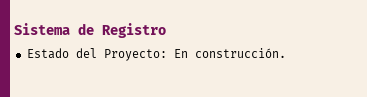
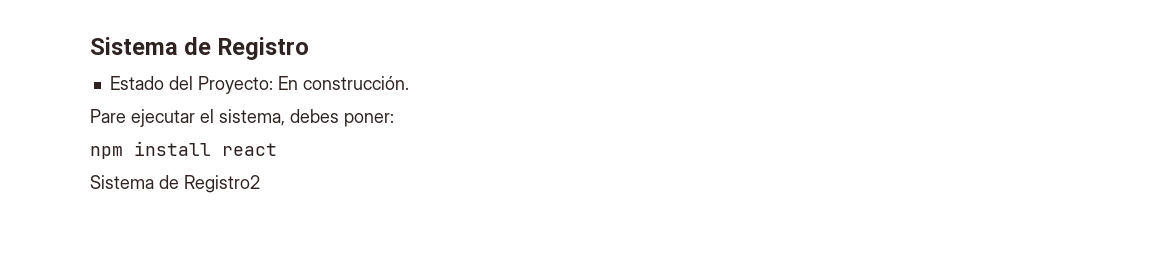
+ Pare ejecutar el sistema, debes poner:
+ npm install react
+ Sistema de Registro2

